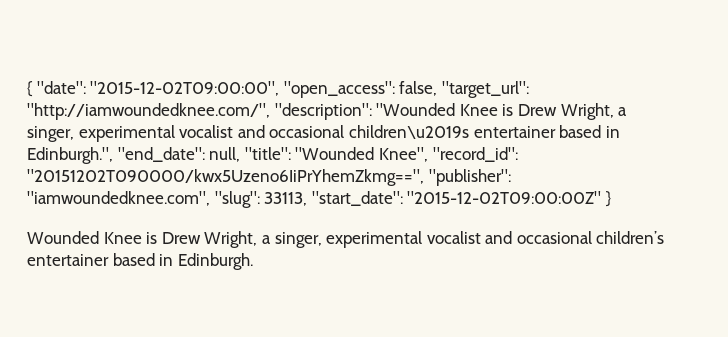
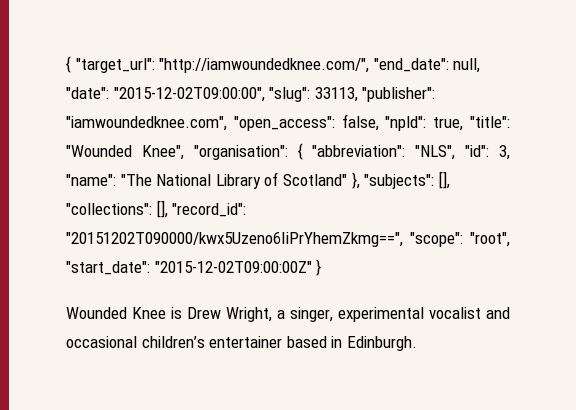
- { "date": "2015-12-02T09:00:00", "open_access": false, "target_url": "http://iamwoundedknee.com/", "description": "Wounded Knee is Drew Wright, a singer, experimental vocalist and occasional children\u2019s entertainer based in Edinburgh.", "end_date": null, "title": "Wounded Knee", "record_id": "20151202T090000/kwx5Uzeno6IiPrYhemZkmg==", "publisher": "iamwoundedknee.com", "slug": 33113, "start_date": "2015-12-02T09:00:00Z" }
+ { "target_url": "http://iamwoundedknee.com/", "end_date": null, "date": "2015-12-02T09:00:00", "slug": 33113, "publisher": "iamwoundedknee.com", "open_access": false, "npld": true, "title": "Wounded Knee", "organisation": { "abbreviation": "NLS", "id": 3, "name": "The National Library of Scotland" }, "subjects": [], "collections": [], "record_id": "20151202T090000/kwx5Uzeno6IiPrYhemZkmg==", "scope": "root", "start_date": "2015-12-02T09:00:00Z" }

